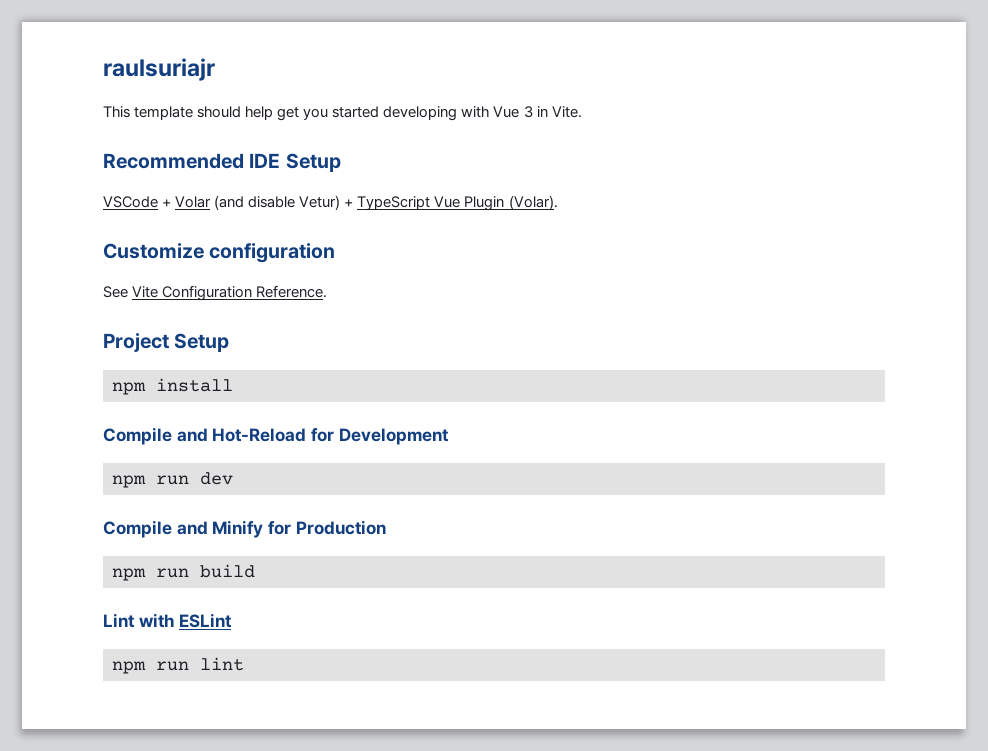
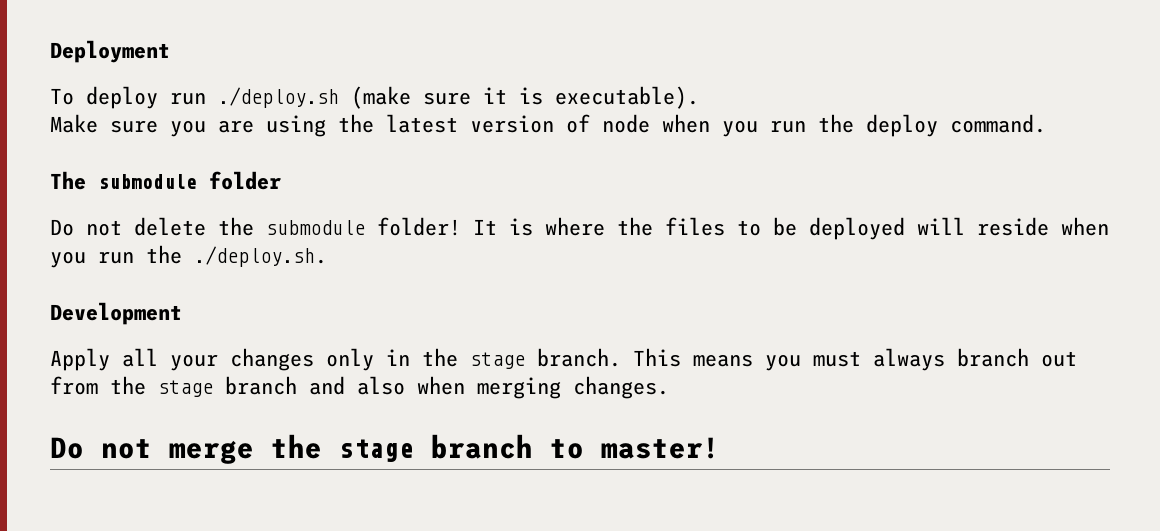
- raulsuriajr
- This template should help get you started developing with Vue 3 in Vite.
- Recommended IDE Setup
- VSCode + Volar (and disable Vetur) + TypeScript Vue Plugin (Volar).
- Customize configuration
- See Vite Configuration Reference.
- Project Setup
- npm install
- Compile and Hot-Reload for Development
- npm run dev
- Compile and Minify for Production
- npm run build
- Lint with ESLint
- npm run lint
+ Deployment
+ To deploy run ./deploy.sh (make sure it is executable).
+ Make sure you are using the latest version of node when you run the deploy command.
+ The submodule folder
+ Do not delete the submodule folder! It is where the files to be deployed will reside when you run the ./deploy.sh.
+ Development
+ Apply all your changes only in the stage branch. This means you must always branch out from the stage branch and also when merging changes.
+ Do not merge the stage branch to master!

